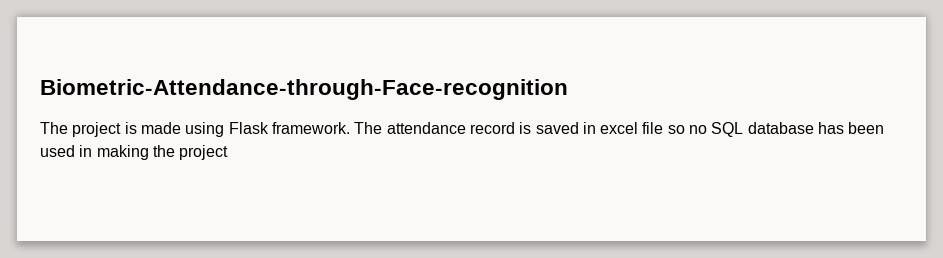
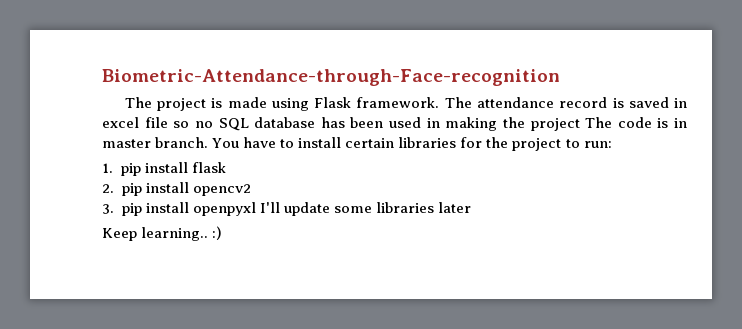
- The attendance record is saved in excel file so no SQL database has been used in making the project
+ The attendance record is saved in excel file so no SQL database has been used in making the project The code is in master branch. You have to install certain libraries for the project to run:
+ 1. pip install flask
+ 2. pip install opencv2
+ 3. pip install openpyxl I'll update some libraries later
+ Keep learning.. :)

